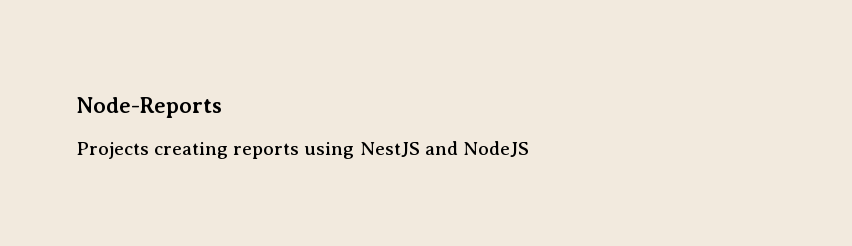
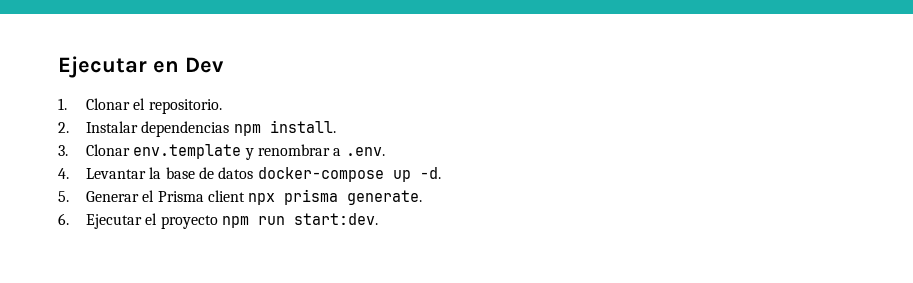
- Node-Reports
- Projects creating reports using NestJS and NodeJS
+ Ejecutar en Dev
+ 1. Clonar el repositorio.
+ 2. Instalar dependencias npm install.
+ 3. Clonar env.template y renombrar a .env.
+ 4. Levantar la base de datos docker-compose up -d.
+ 5. Generar el Prisma client npx prisma generate.
+ 6. Ejecutar el proyecto npm run start:dev.

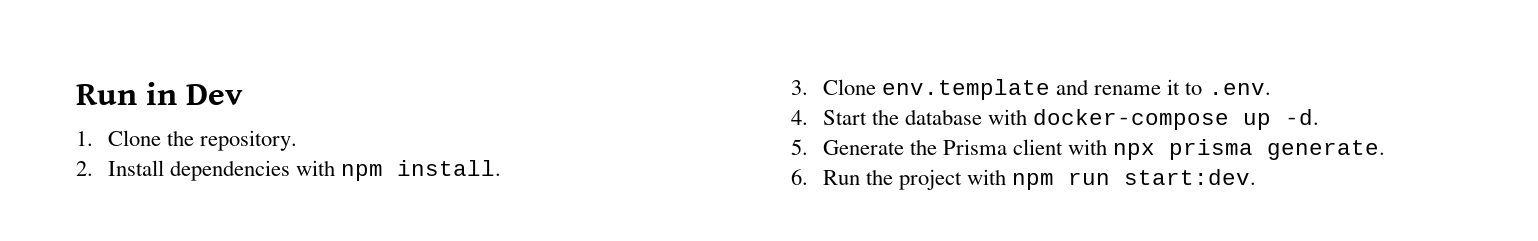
- Ejecutar en Dev
+ Run in Dev
- 1. Clonar el repositorio.
- 2. Instalar dependencias npm install.
- 3. Clonar env.template y renombrar a .env.
- 4. Levantar la base de datos docker-compose up -d.
+ 1. Clone the repository.
+ 2. Install dependencies with npm install.
+ 3. Clone env.template and rename it to .env.
+ 4. Start the database with docker-compose up -d.
- 5. Generar el Prisma client npx prisma generate.
+ 5. Generate the Prisma client with npx prisma generate.
- 6. Ejecutar el proyecto npm run start:dev.
+ 6. Run the project with npm run start:dev.

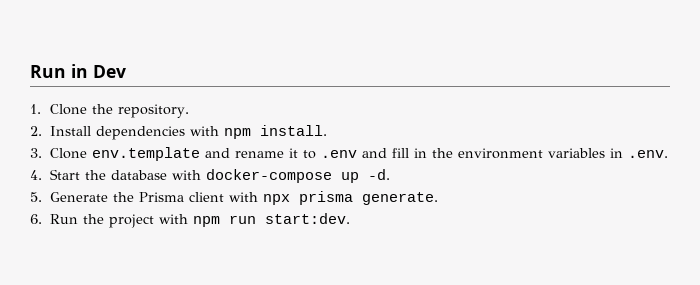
- 3. Clone env.template and rename it to .env.
+ 3. Clone env.template and rename it to .env and fill in the environment variables in .env.

